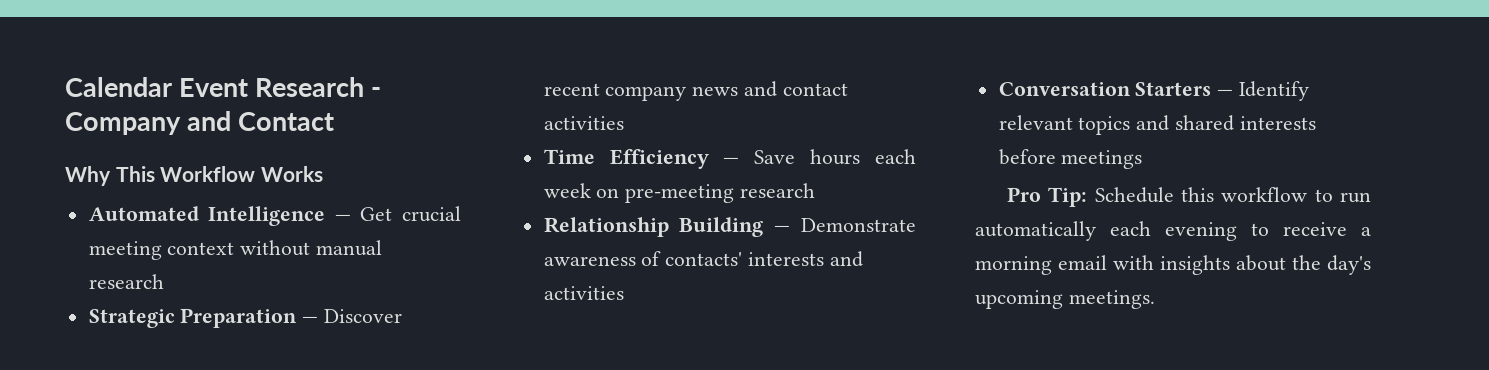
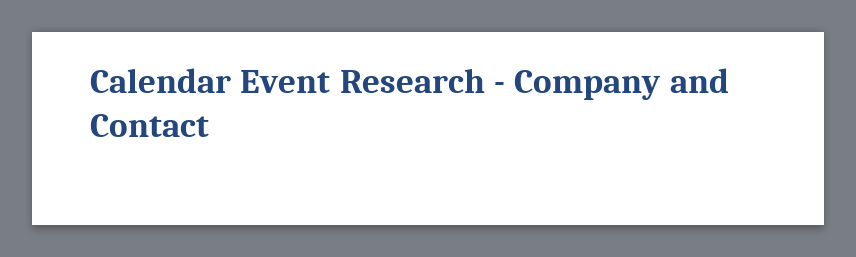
- Why This Workflow Works
- Automated Intelligence — Get crucial meeting context without manual research
- Strategic Preparation — Discover recent company news and contact activities
- Time Efficiency — Save hours each week on pre-meeting research
- Relationship Building — Demonstrate awareness of contacts' interests and activities
- Conversation Starters — Identify relevant topics and shared interests before meetings
- Pro Tip: Schedule this workflow to run automatically each evening to receive a morning email with insights about the day's upcoming meetings.

